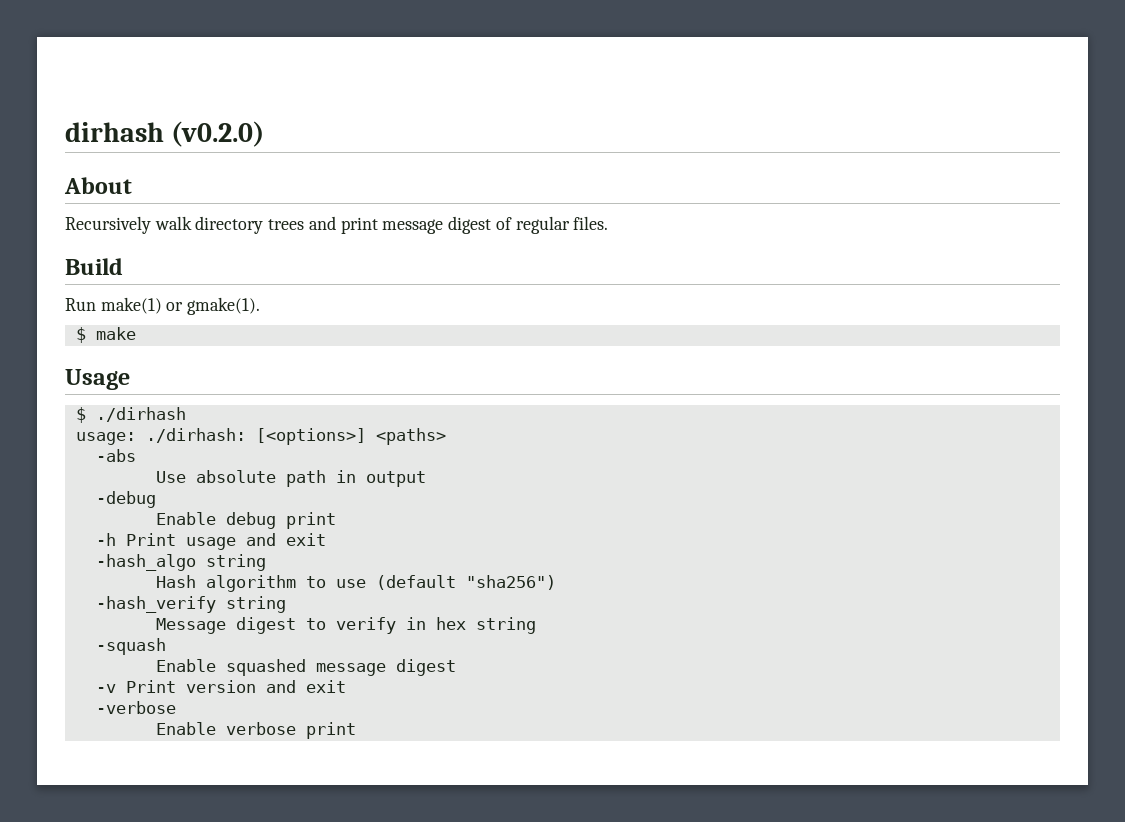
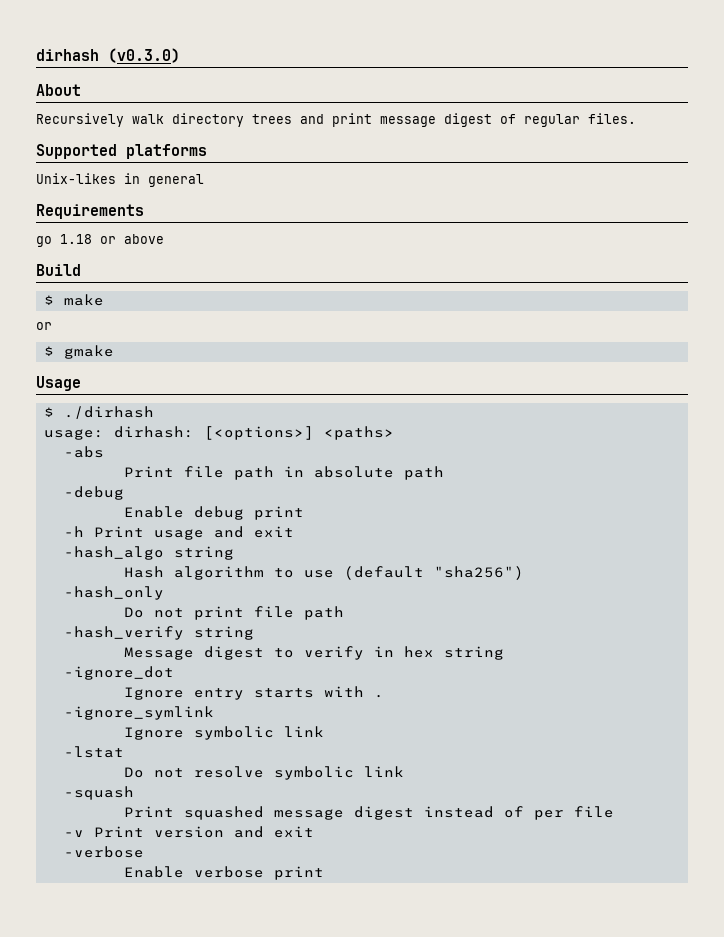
- dirhash (v0.2.0)
+ dirhash (v0.3.0)
+ Supported platforms
+ Unix-likes in general
+ Requirements
+ go 1.18 or above
  Build
- Run make(1) or gmake(1).
  $ make
+ or
+ $ gmake
- usage: ./dirhash: [<options>] <paths>
+ usage: dirhash: [<options>] <paths>
- Use absolute path in output
+ Print file path in absolute path
+ -hash_only
+ Do not print file path
+ -ignore_dot
+ Ignore entry starts with .
+ -ignore_symlink
+ Ignore symbolic link
+ -lstat
+ Do not resolve symbolic link
- Enable squashed message digest
+ Print squashed message digest instead of per file

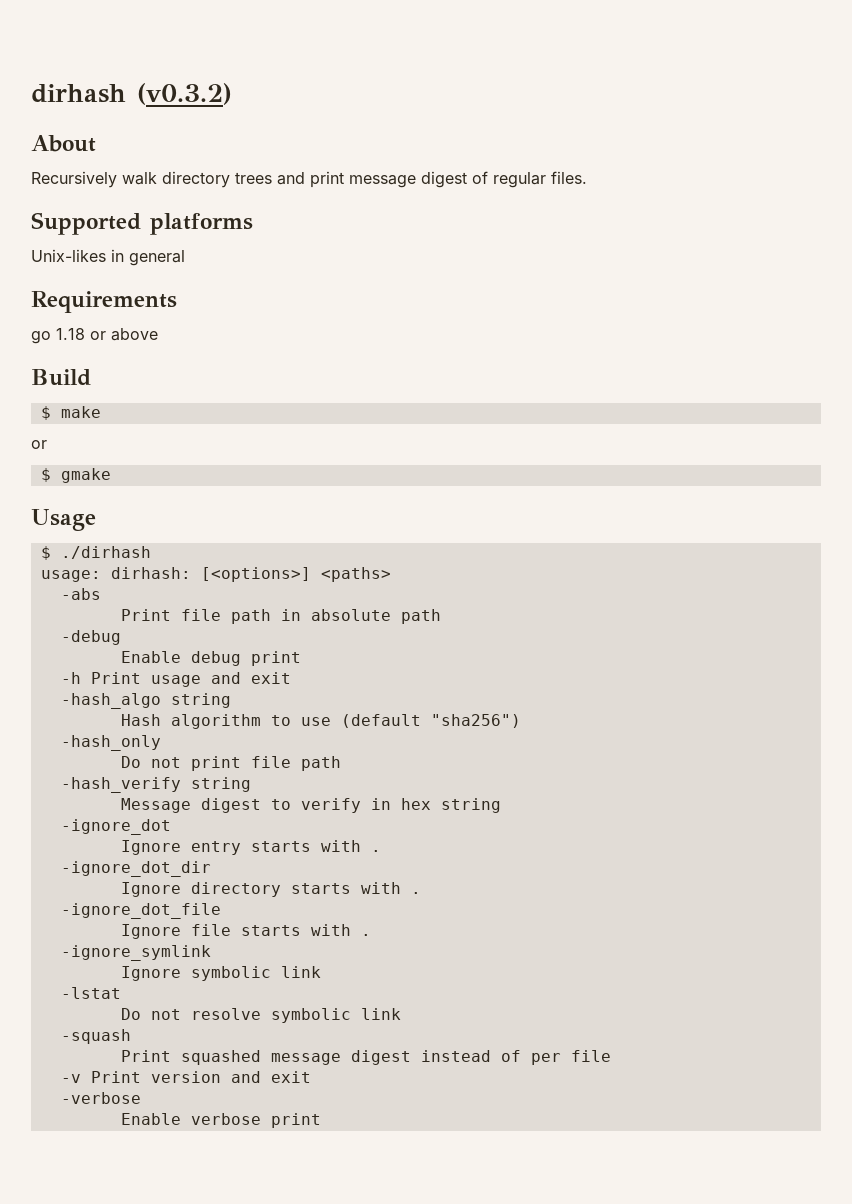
- dirhash (v0.3.0)
+ dirhash (v0.3.2)
+ -ignore_dot_dir
+ Ignore directory starts with .
+ -ignore_dot_file
+ Ignore file starts with .

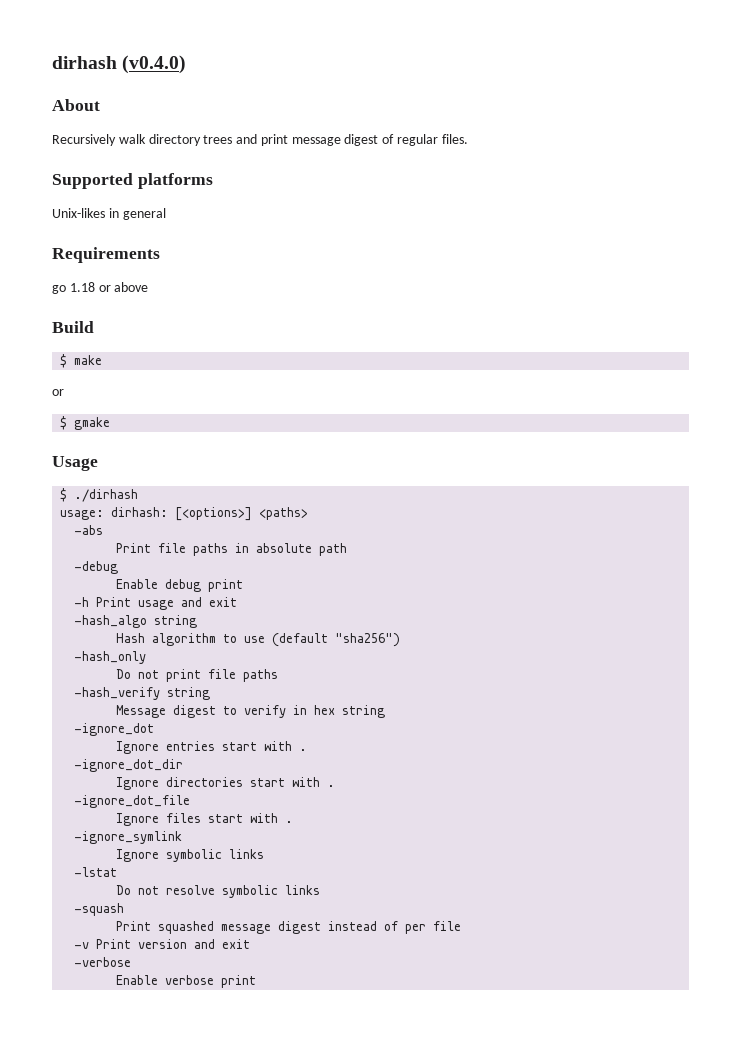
- dirhash (v0.3.2)
+ dirhash (v0.4.0)
- Print file path in absolute path
+ Print file paths in absolute path
- Do not print file path
+ Do not print file paths
- Ignore entry starts with .
+ Ignore entries start with .
- Ignore directory starts with .
+ Ignore directories start with .
- Ignore file starts with .
+ Ignore files start with .
- Ignore symbolic link
+ Ignore symbolic links
- Do not resolve symbolic link
+ Do not resolve symbolic links

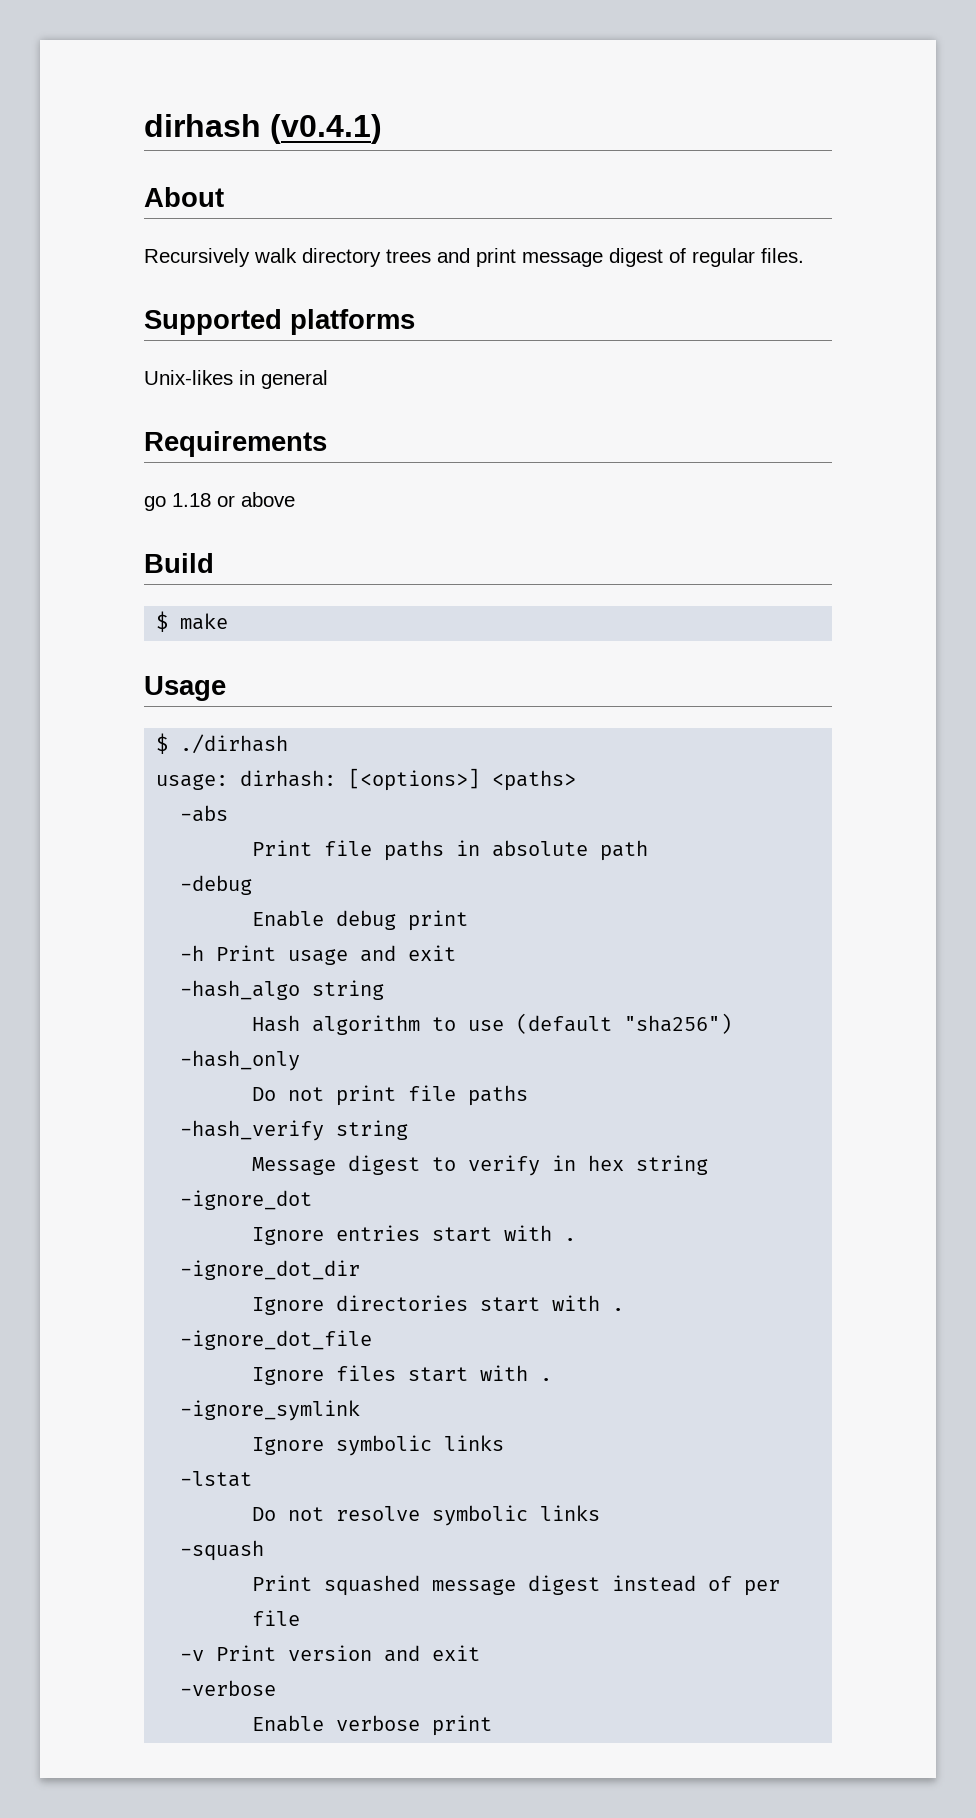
- dirhash (v0.4.0)
+ dirhash (v0.4.1)
  $ make
- or
- $ gmake

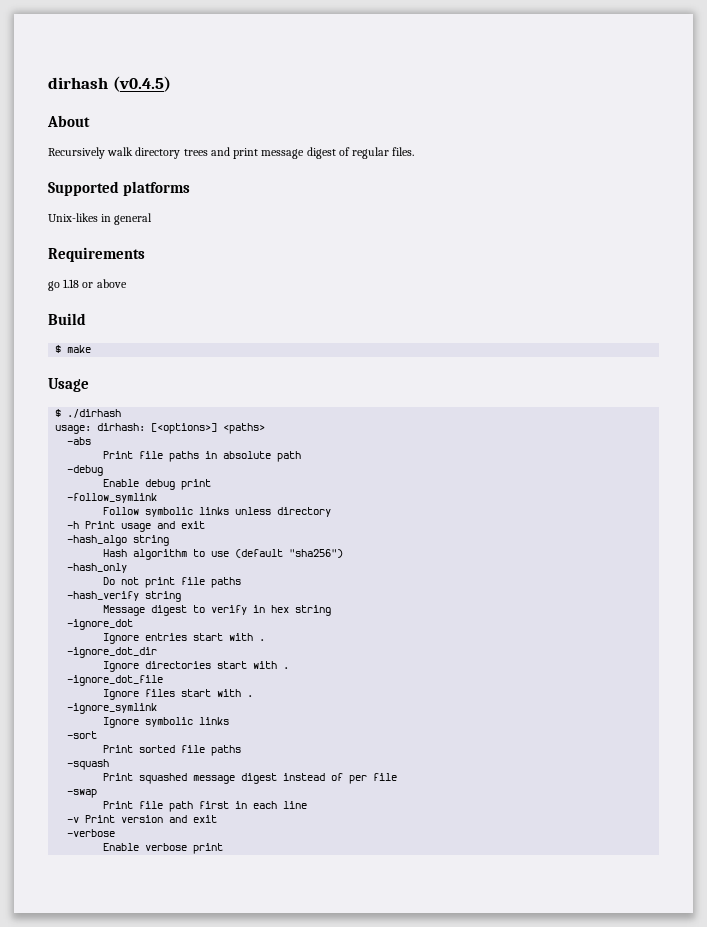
- dirhash (v0.4.1)
+ dirhash (v0.4.5)
+ -follow_symlink
+ Follow symbolic links unless directory
- -lstat
- Do not resolve symbolic links
+ -sort
+ Print sorted file paths
+ -swap
+ Print file path first in each line

